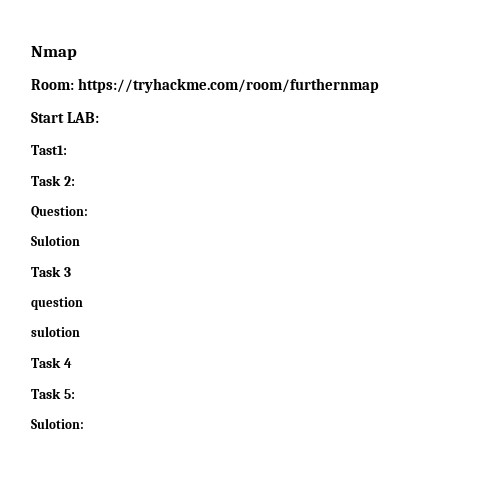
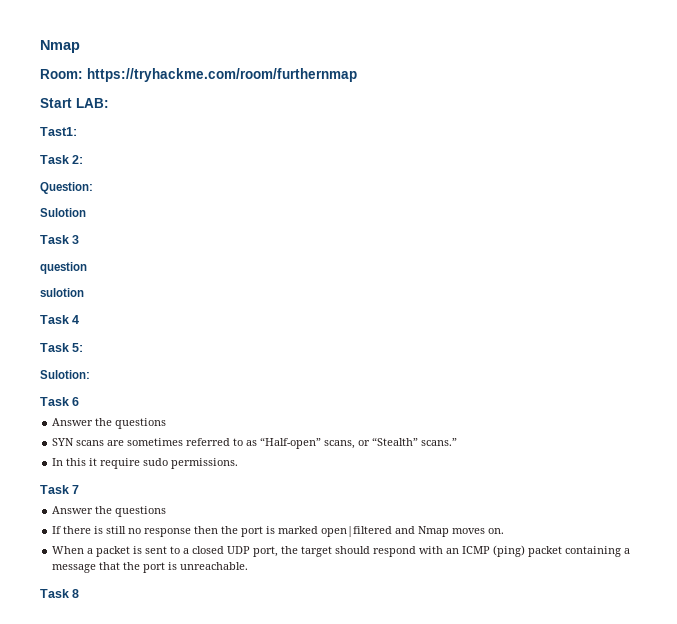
+ Task 6
+ Answer the questions
+ SYN scans are sometimes referred to as “Half-open” scans, or “Stealth” scans.”
+ In this it require sudo permissions.
+ Task 7
+ Answer the questions
+ If there is still no response then the port is marked open|filtered and Nmap moves on.
+ When a packet is sent to a closed UDP port, the target should respond with an ICMP (ping) packet containing a message that the port is unreachable.
+ Task 8

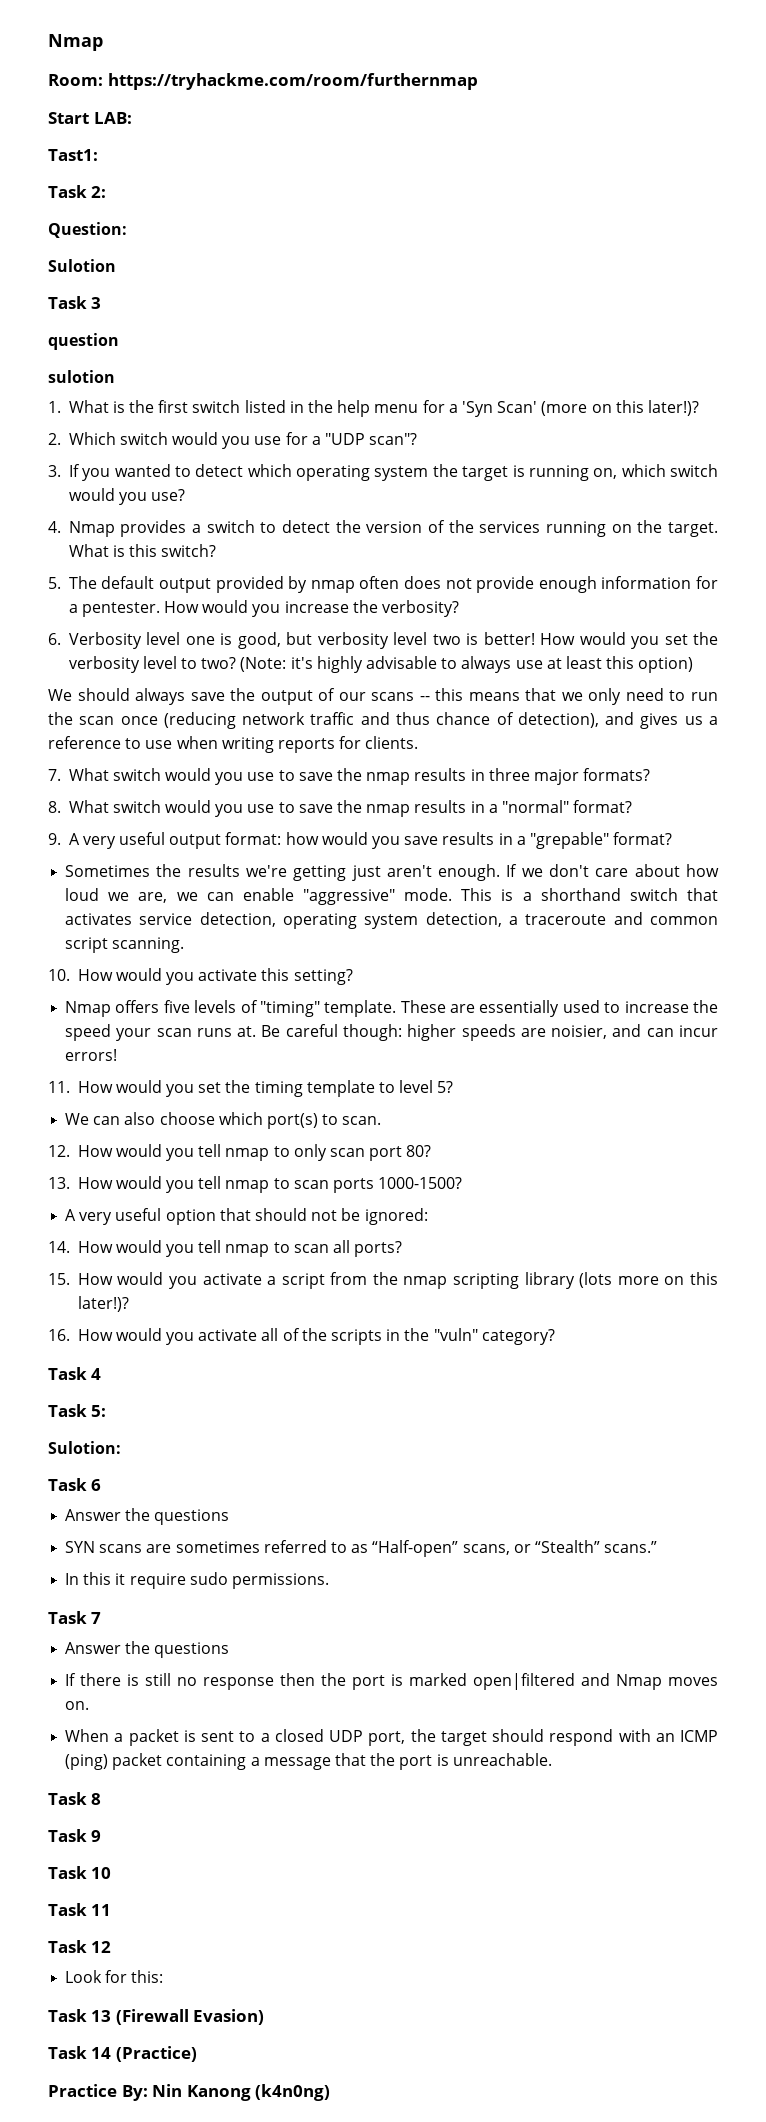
+ 1. What is the first switch listed in the help menu for a 'Syn Scan' (more on this later!)?
+ 2. Which switch would you use for a "UDP scan"?
+ 3. If you wanted to detect which operating system the target is running on, which switch would you use?
+ 4. Nmap provides a switch to detect the version of the services running on the target. What is this switch?
+ 5. The default output provided by nmap often does not provide enough information for a pentester. How would you increase the verbosity?
+ 6. Verbosity level one is good, but verbosity level two is better! How would you set the verbosity level to two? (Note: it's highly advisable to always use at least this option)
+ We should always save the output of our scans -- this means that we only need to run the scan once (reducing network traffic and thus chance of detection), and gives us a reference to use when writing reports for clients.
+ 7. What switch would you use to save the nmap results in three major formats?
+ 8. What switch would you use to save the nmap results in a "normal" format?
+ 9. A very useful output format: how would you save results in a "grepable" format?
+ Sometimes the results we're getting just aren't enough. If we don't care about how loud we are, we can enable "aggressive" mode. This is a shorthand switch that activates service detection, operating system detection, a traceroute and common script scanning.
+ 10. How would you activate this setting?
+ Nmap offers five levels of "timing" template. These are essentially used to increase the speed your scan runs at. Be careful though: higher speeds are noisier, and can incur errors!
+ 11. How would you set the timing template to level 5?
+ We can also choose which port(s) to scan.
+ 12. How would you tell nmap to only scan port 80?
+ 13. How would you tell nmap to scan ports 1000-1500?
+ A very useful option that should not be ignored:
+ 14. How would you tell nmap to scan all ports?
+ 15. How would you activate a script from the nmap scripting library (lots more on this later!)?
+ 16. How would you activate all of the scripts in the "vuln" category?
+ Task 9
+ Task 10
+ Task 11
+ Task 12
+ Look for this:
+ Task 13 (Firewall Evasion)
+ Task 14 (Practice)
+ Practice By: Nin Kanong (k4n0ng)

